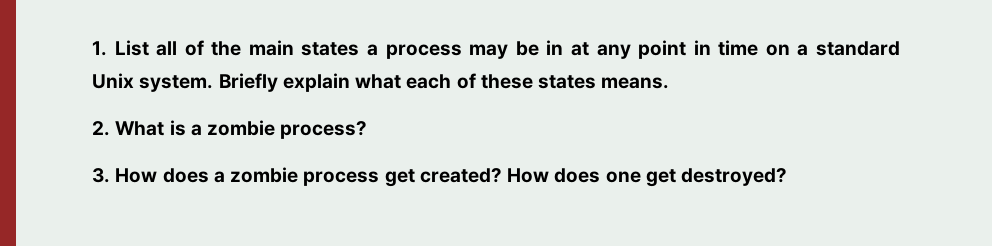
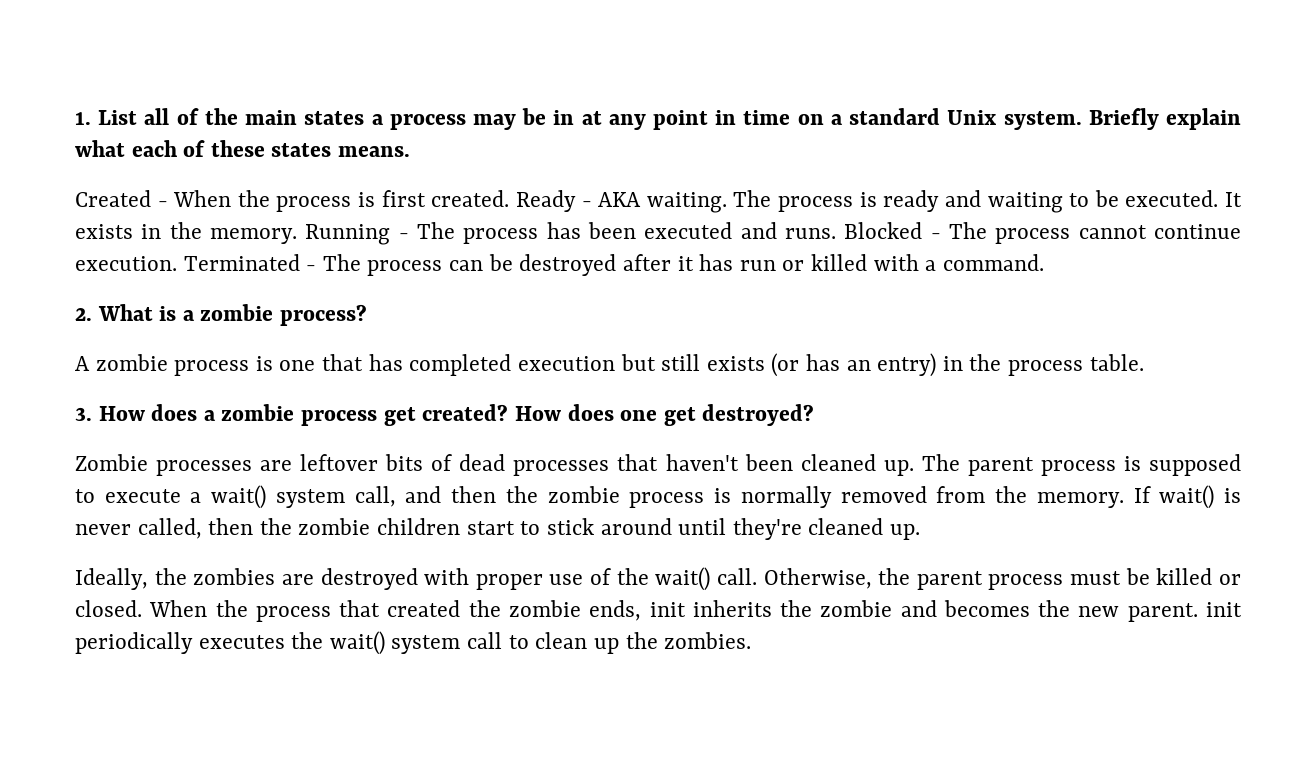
+ Created - When the process is first created. Ready - AKA waiting. The process is ready and waiting to be executed. It exists in the memory. Running - The process has been executed and runs. Blocked - The process cannot continue execution. Terminated - The process can be destroyed after it has run or killed with a command.
+ A zombie process is one that has completed execution but still exists (or has an entry) in the process table.
+ Zombie processes are leftover bits of dead processes that haven't been cleaned up. The parent process is supposed to execute a wait() system call, and then the zombie process is normally removed from the memory. If wait() is never called, then the zombie children start to stick around until they're cleaned up.
+ Ideally, the zombies are destroyed with proper use of the wait() call. Otherwise, the parent process must be killed or closed. When the process that created the zombie ends, init inherits the zombie and becomes the new parent. init periodically executes the wait() system call to clean up the zombies.

